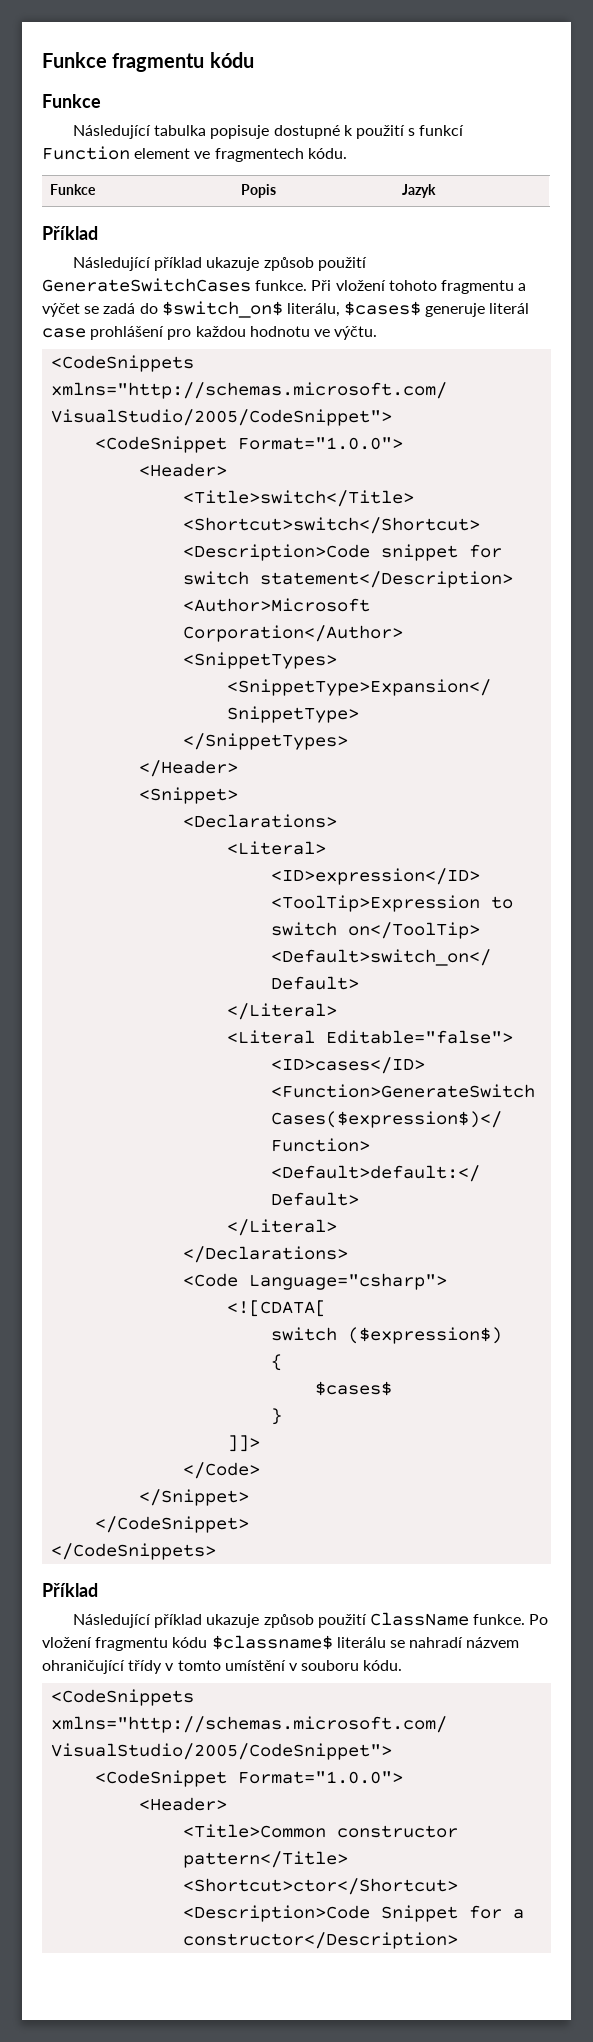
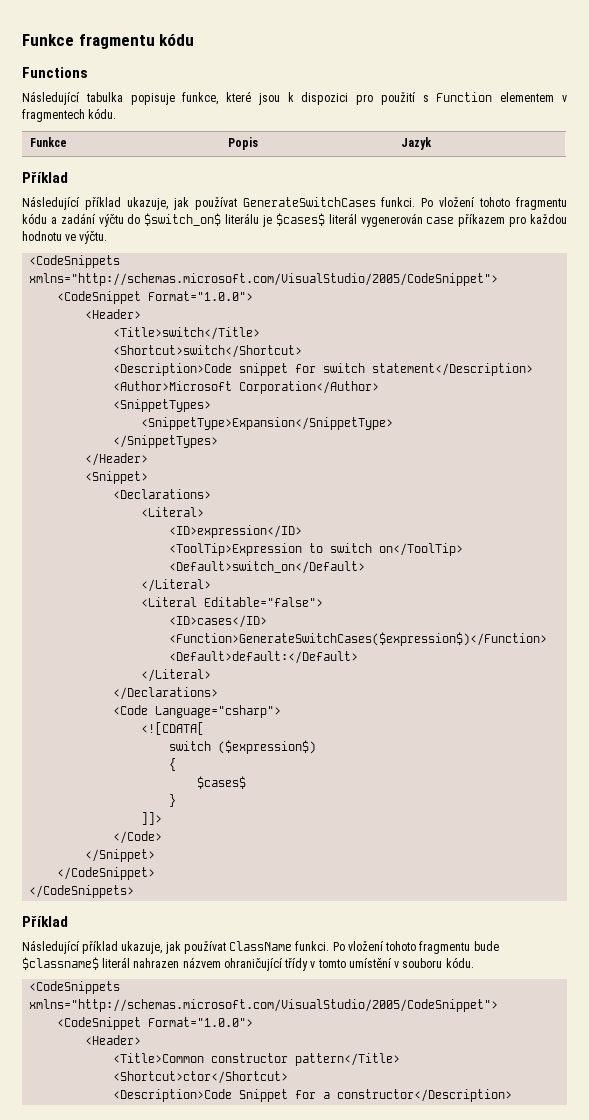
  Funkce fragmentu kódu
- Funkce
+ Functions
- Následující tabulka popisuje dostupné k použití s funkcí Function element ve fragmentech kódu.
+ Následující tabulka popisuje funkce, které jsou k dispozici pro použití s Function elementem v fragmentech kódu.
- Následující příklad ukazuje způsob použití GenerateSwitchCases funkce. Při vložení tohoto fragmentu a výčet se zadá do $switch_on$ literálu, $cases$ generuje literál case prohlášení pro každou hodnotu ve výčtu.
+ Následující příklad ukazuje, jak používat GenerateSwitchCases funkci. Po vložení tohoto fragmentu kódu a zadání výčtu do $switch_on$ literálu je $cases$ literál vygenerován case příkazem pro každou hodnotu ve výčtu.
- Následující příklad ukazuje způsob použití ClassName funkce. Po vložení fragmentu kódu $classname$ literálu se nahradí názvem ohraničující třídy v tomto umístění v souboru kódu.
+ Následující příklad ukazuje, jak používat ClassName funkci. Po vložení tohoto fragmentu bude $classname$ literál nahrazen názvem ohraničující třídy v tomto umístění v souboru kódu.

